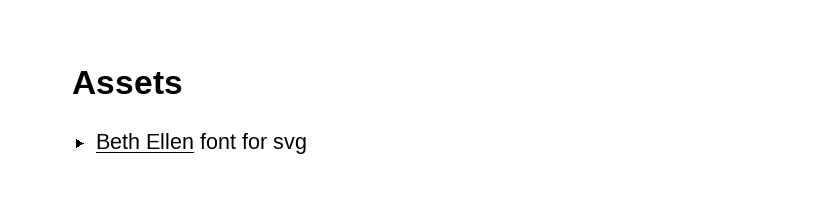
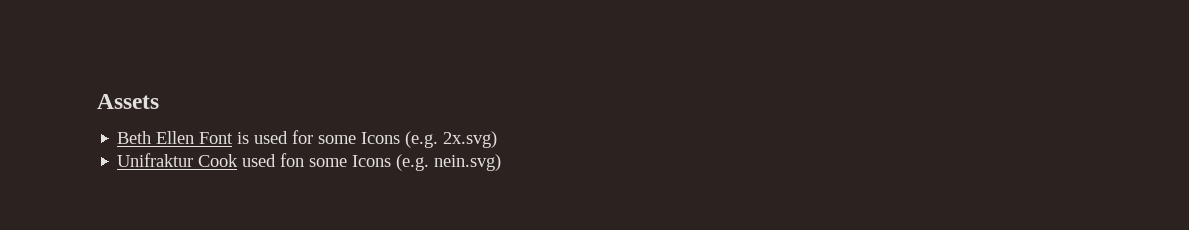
- Beth Ellen font for svg
+ Beth Ellen Font is used for some Icons (e.g. 2x.svg)
+ Unifraktur Cook used fon some Icons (e.g. nein.svg)

